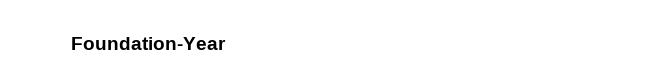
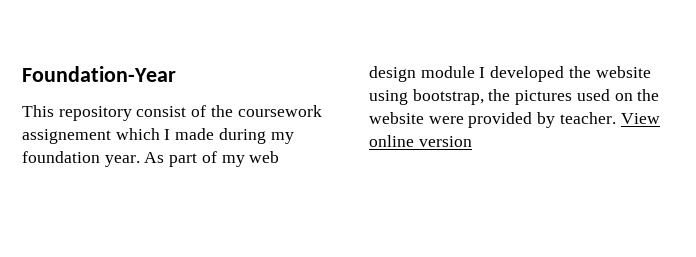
+ This repository consist of the coursework assignement which I made during my foundation year. As part of my web design module I developed the website using bootstrap, the pictures used on the website were provided by teacher. View online version

